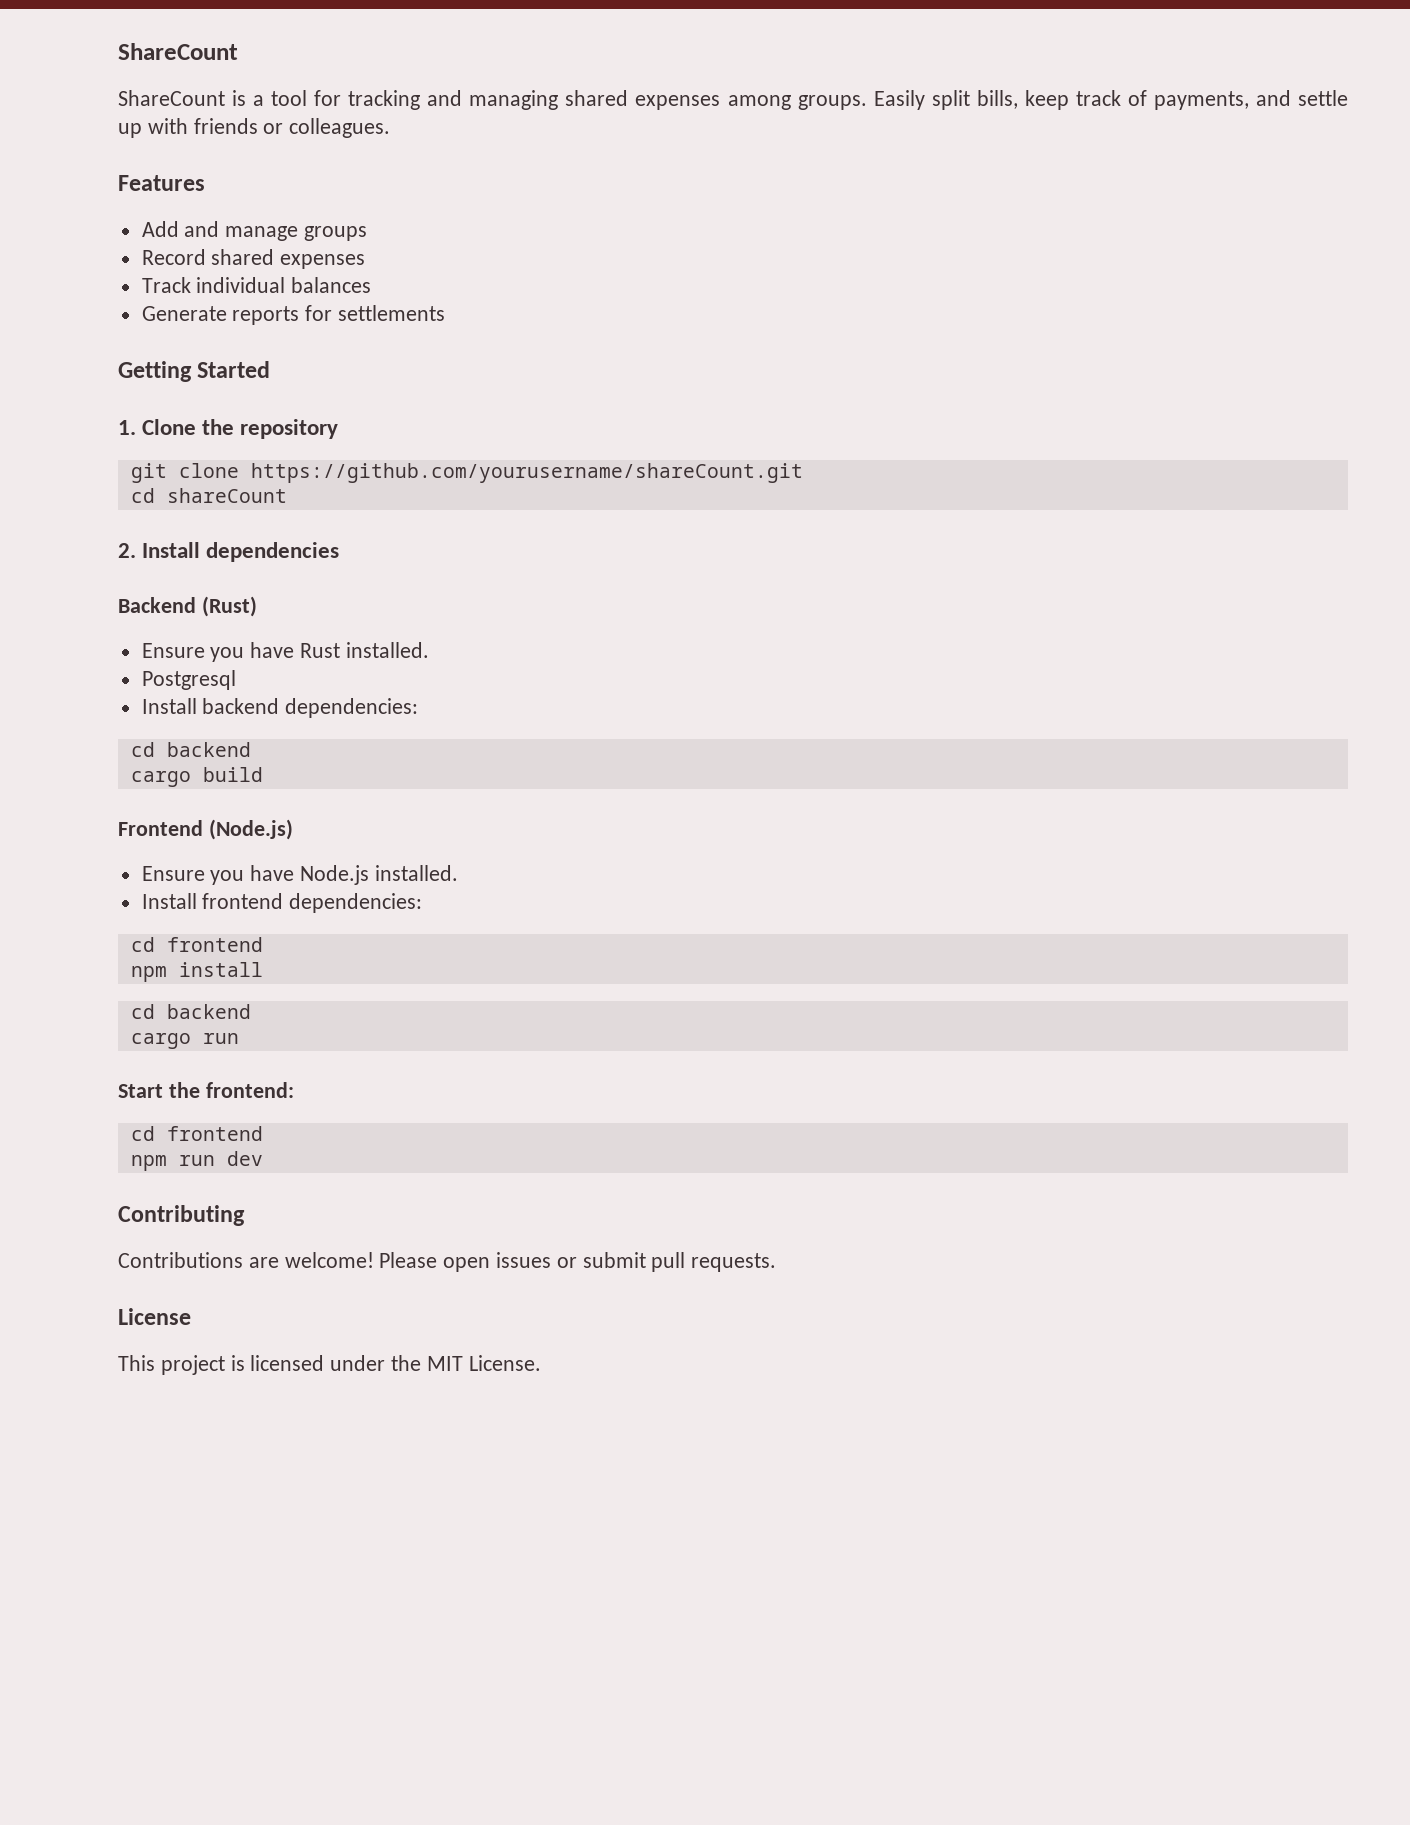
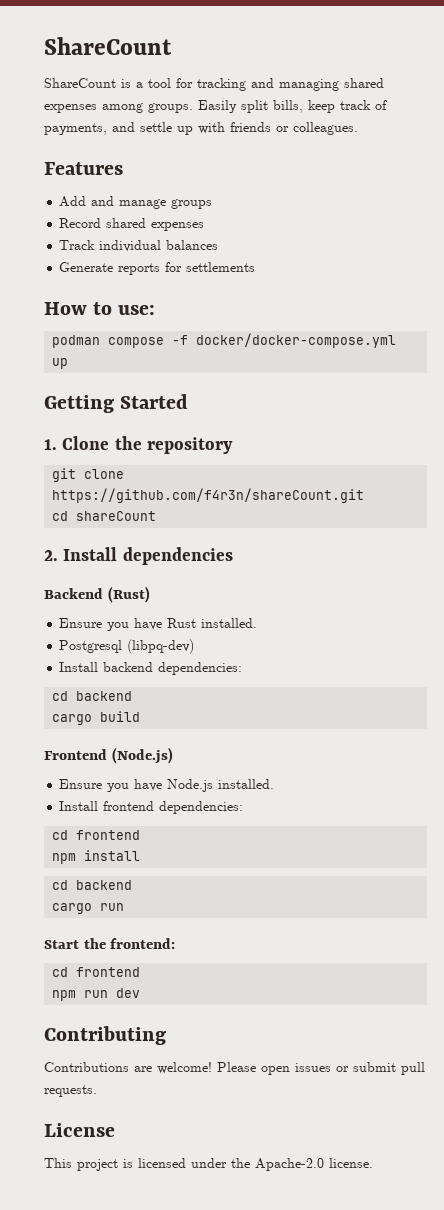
+ How to use:
+ podman compose -f docker/docker-compose.yml up
- git clone https://github.com/yourusername/shareCount.git
+ git clone https://github.com/f4r3n/shareCount.git
- Postgresql
+ Postgresql (libpq-dev)
- This project is licensed under the MIT License.
+ This project is licensed under the Apache-2.0 license.

